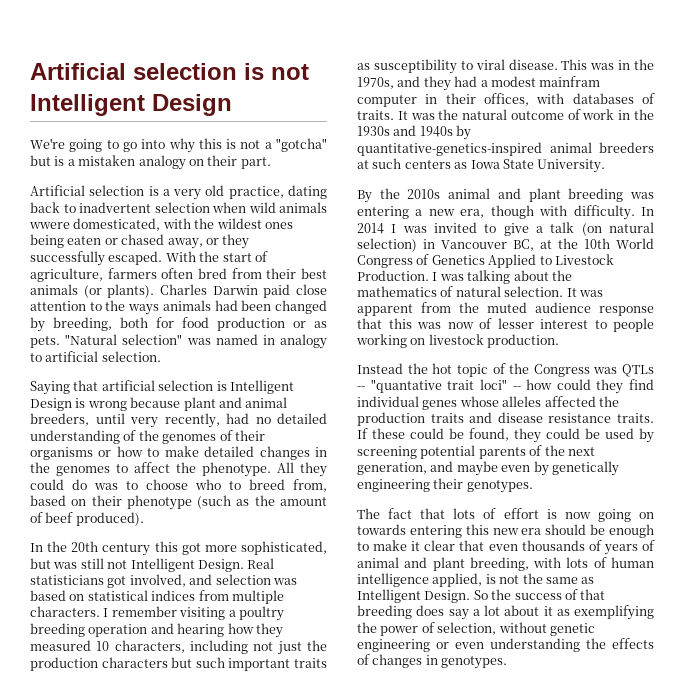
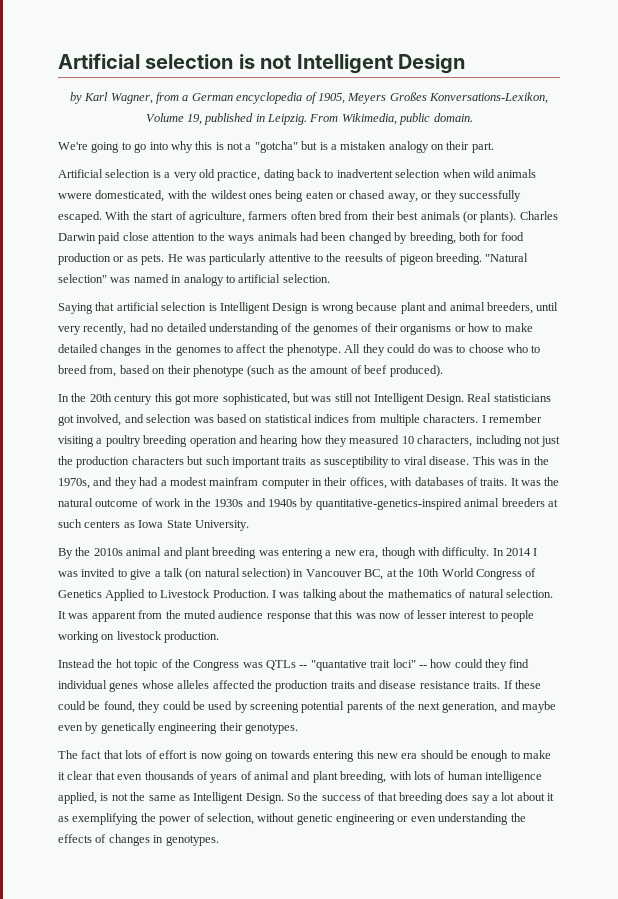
+ by Karl Wagner, from a German encyclopedia of 1905, Meyers Großes Konversations-Lexikon, Volume 19, published in Leipzig. From Wikimedia, public domain.
+ He was particularly attentive to the reesults of pigeon breeding.

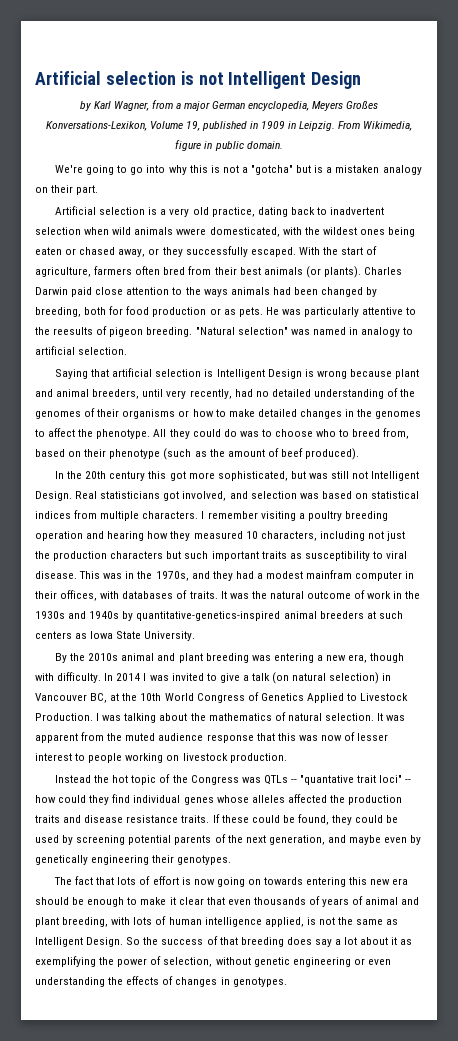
- by Karl Wagner, from a German encyclopedia of 1905, Meyers Großes Konversations-Lexikon, Volume 19, published in Leipzig.
+ by Karl Wagner, from a major German encyclopedia, Meyers Großes Konversations-Lexikon, Volume 19, published in 1909 in Leipzig.
- From Wikimedia, public domain.
+ From Wikimedia, figure in public domain.

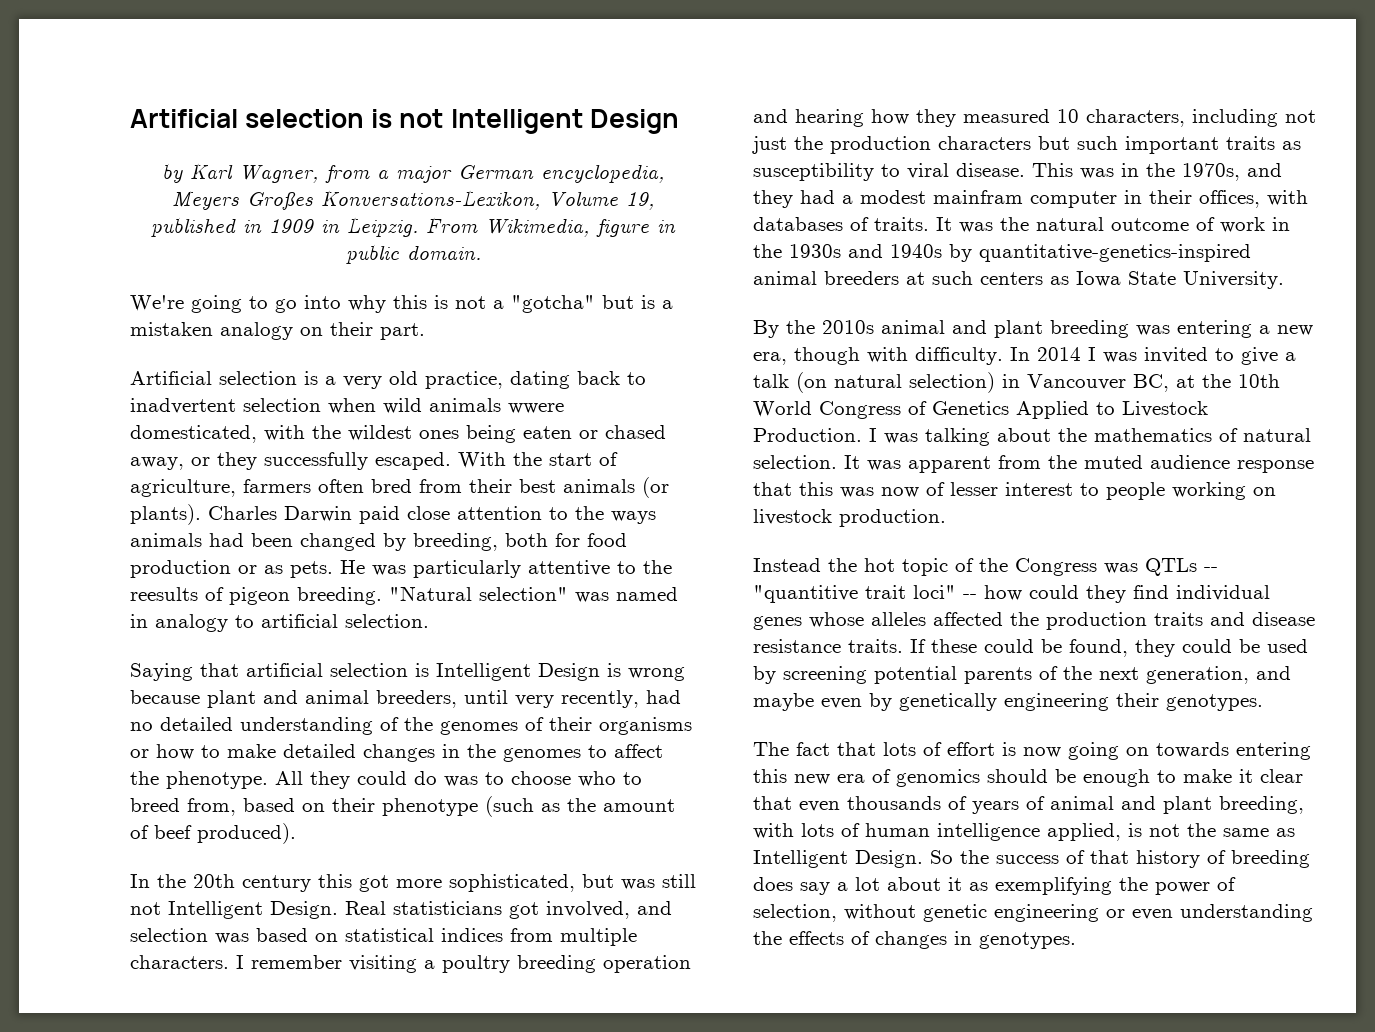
- Instead the hot topic of the Congress was QTLs -- "quantative trait loci" -- how could they find individual genes whose alleles affected the production traits and disease resistance traits.
+ Instead the hot topic of the Congress was QTLs -- "quantitive trait loci" -- how could they find individual genes whose alleles affected the production traits and disease resistance traits.
- The fact that lots of effort is now going on towards entering this new era should be enough to make it clear that even thousands of years of animal and plant breeding, with lots of human intelligence applied, is not the same as Intelligent Design.
+ The fact that lots of effort is now going on towards entering this new era of genomics should be enough to make it clear that even thousands of years of animal and plant breeding, with lots of human intelligence applied, is not the same as Intelligent Design.
- So the success of that breeding does say a lot about it as exemplifying the power of selection, without genetic engineering or even understanding the effects of changes in genotypes.
+ So the success of that history of breeding does say a lot about it as exemplifying the power of selection, without genetic engineering or even understanding the effects of changes in genotypes.

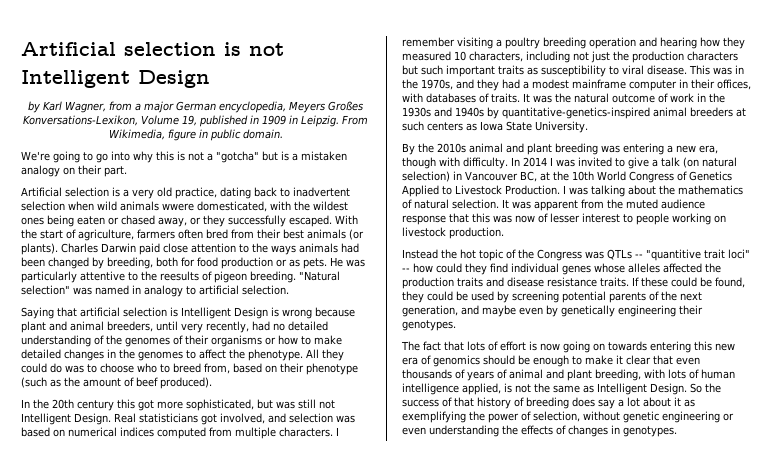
- Real statisticians got involved, and selection was based on statistical indices from multiple characters.
+ Real statisticians got involved, and selection was based on numerical indices computed from multiple characters.
- This was in the 1970s, and they had a modest mainfram computer in their offices, with databases of traits.
+ This was in the 1970s, and they had a modest mainframe computer in their offices, with databases of traits.

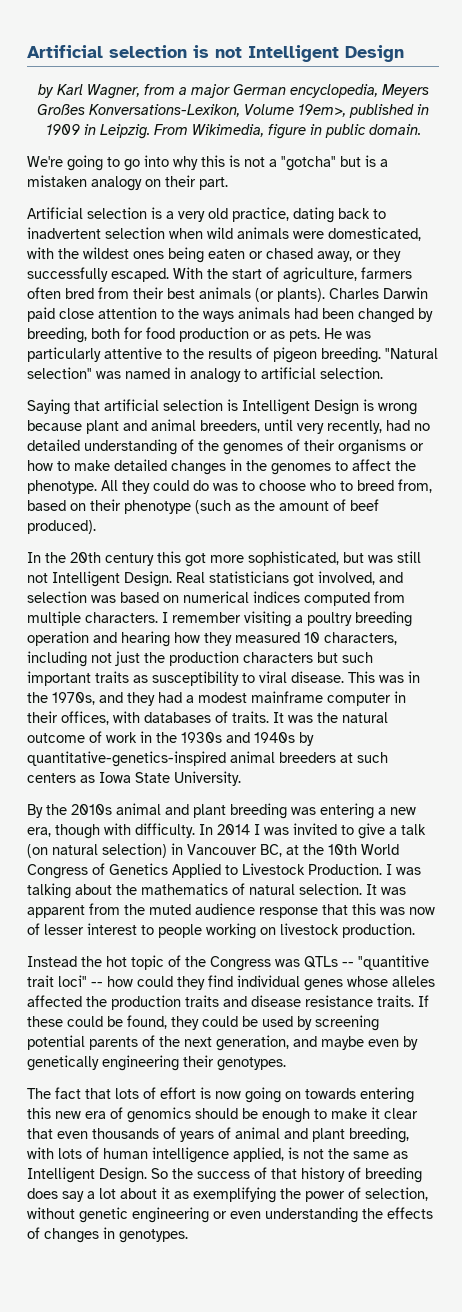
- by Karl Wagner, from a major German encyclopedia, Meyers Großes Konversations-Lexikon, Volume 19, published in 1909 in Leipzig.
+ by Karl Wagner, from a major German encyclopedia, Meyers Großes Konversations-Lexikon, Volume 19em>, published in 1909 in Leipzig.
- Artificial selection is a very old practice, dating back to inadvertent selection when wild animals wwere domesticated, with the wildest ones being eaten or chased away, or they successfully escaped.
+ Artificial selection is a very old practice, dating back to inadvertent selection when wild animals were domesticated, with the wildest ones being eaten or chased away, or they successfully escaped.
- He was particularly attentive to the reesults of pigeon breeding.
+ He was particularly attentive to the results of pigeon breeding.

